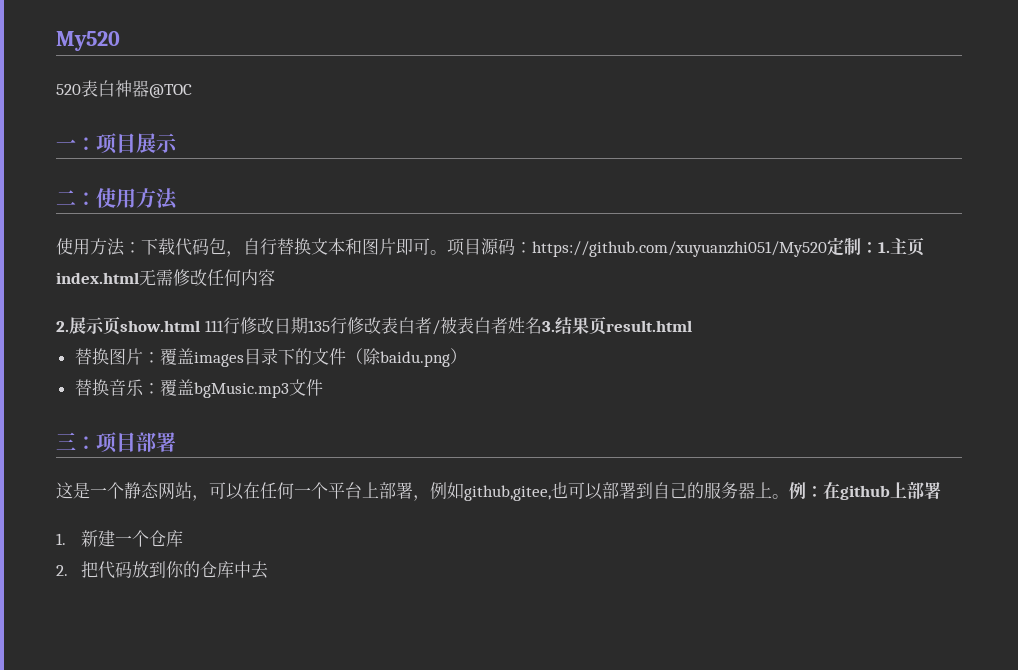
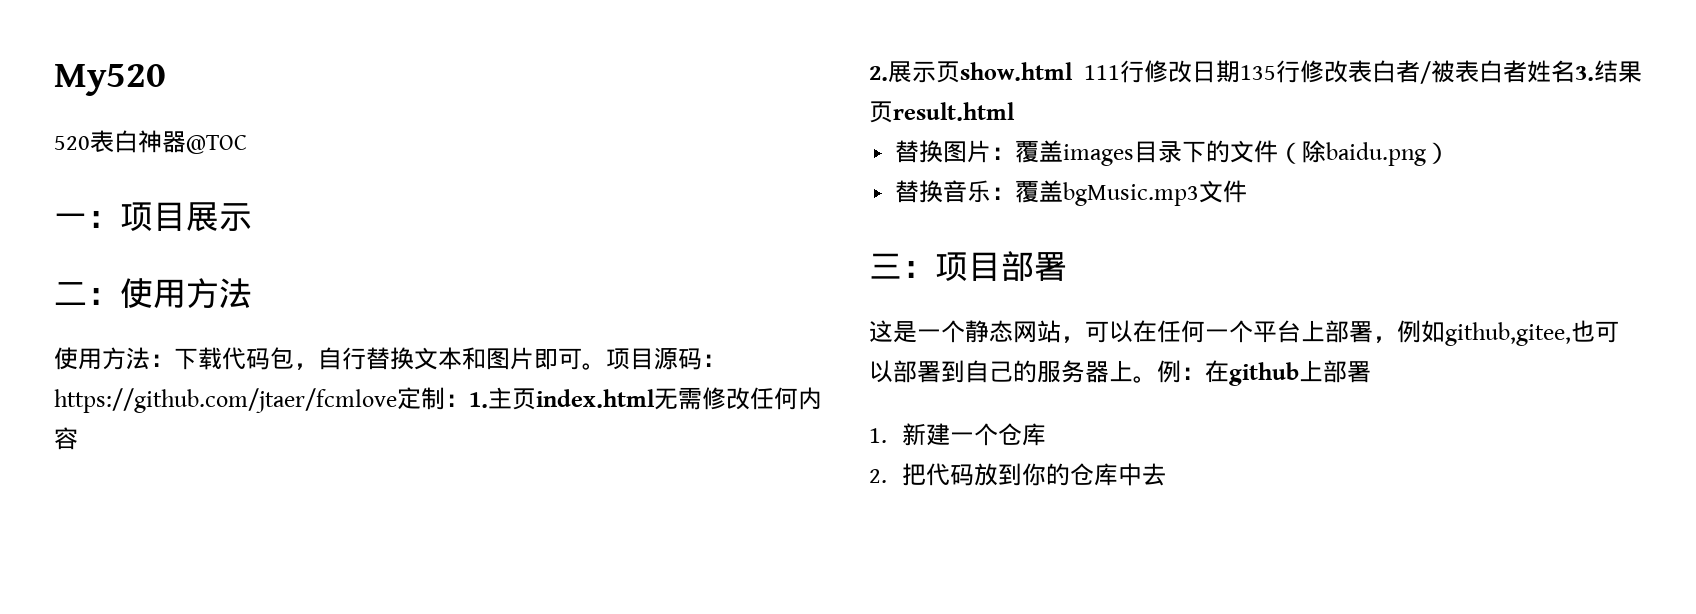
- 项目源码：https://github.com/xuyuanzhi051/My520定制：1.主页index.html无需修改任何内容
+ 项目源码：https://github.com/jtaer/fcmlove定制：1.主页index.html无需修改任何内容

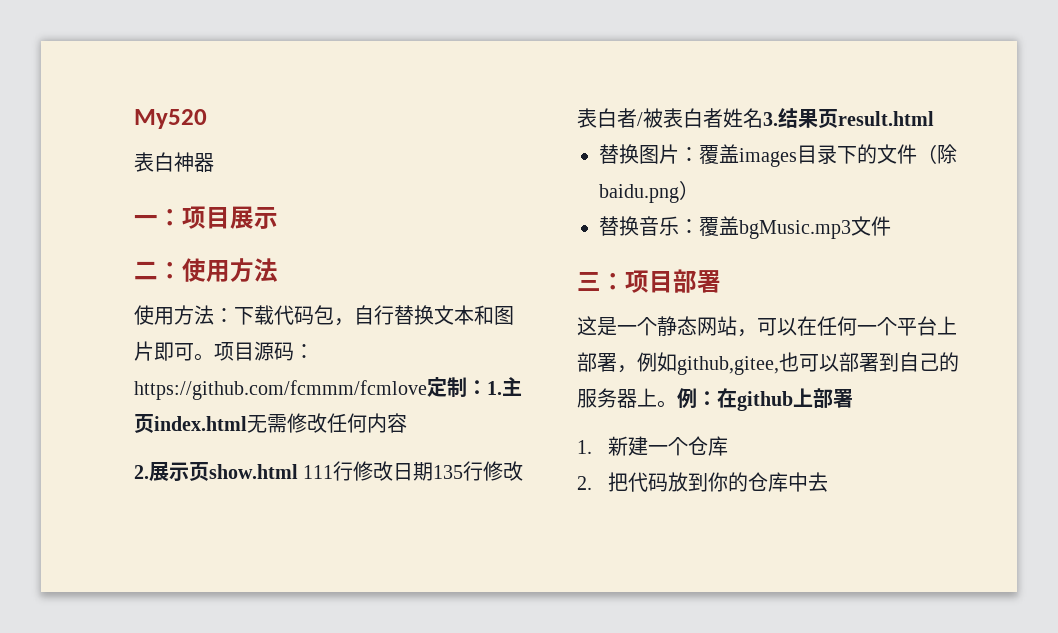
- 520表白神器@TOC
+ 表白神器
- 项目源码：https://github.com/jtaer/fcmlove定制：1.主页index.html无需修改任何内容
+ 项目源码：https://github.com/fcmmm/fcmlove定制：1.主页index.html无需修改任何内容

